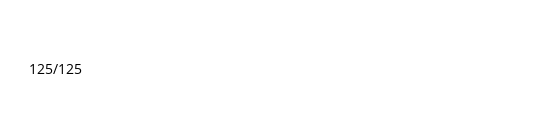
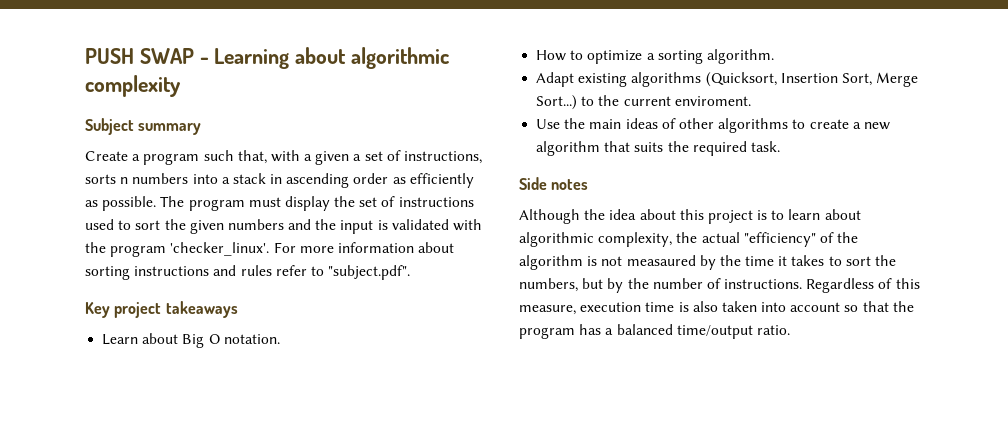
- 125/125
+ PUSH SWAP - Learning about algorithmic complexity
+ Subject summary
+ Create a program such that, with a given a set of instructions, sorts n numbers into a stack in ascending order as efficiently as possible. The program must display the set of instructions used to sort the given numbers and the input is validated with the program 'checker_linux'. For more information about sorting instructions and rules refer to "subject.pdf".
+ Key project takeaways
+ Learn about Big O notation.
+ How to optimize a sorting algorithm.
+ Adapt existing algorithms (Quicksort, Insertion Sort, Merge Sort...) to the current enviroment.
+ Use the main ideas of other algorithms to create a new algorithm that suits the required task.
+ Side notes
+ Although the idea about this project is to learn about algorithmic complexity, the actual "efficiency" of the algorithm is not measaured by the time it takes to sort the numbers, but by the number of instructions. Regardless of this measure, execution time is also taken into account so that the program has a balanced time/output ratio.

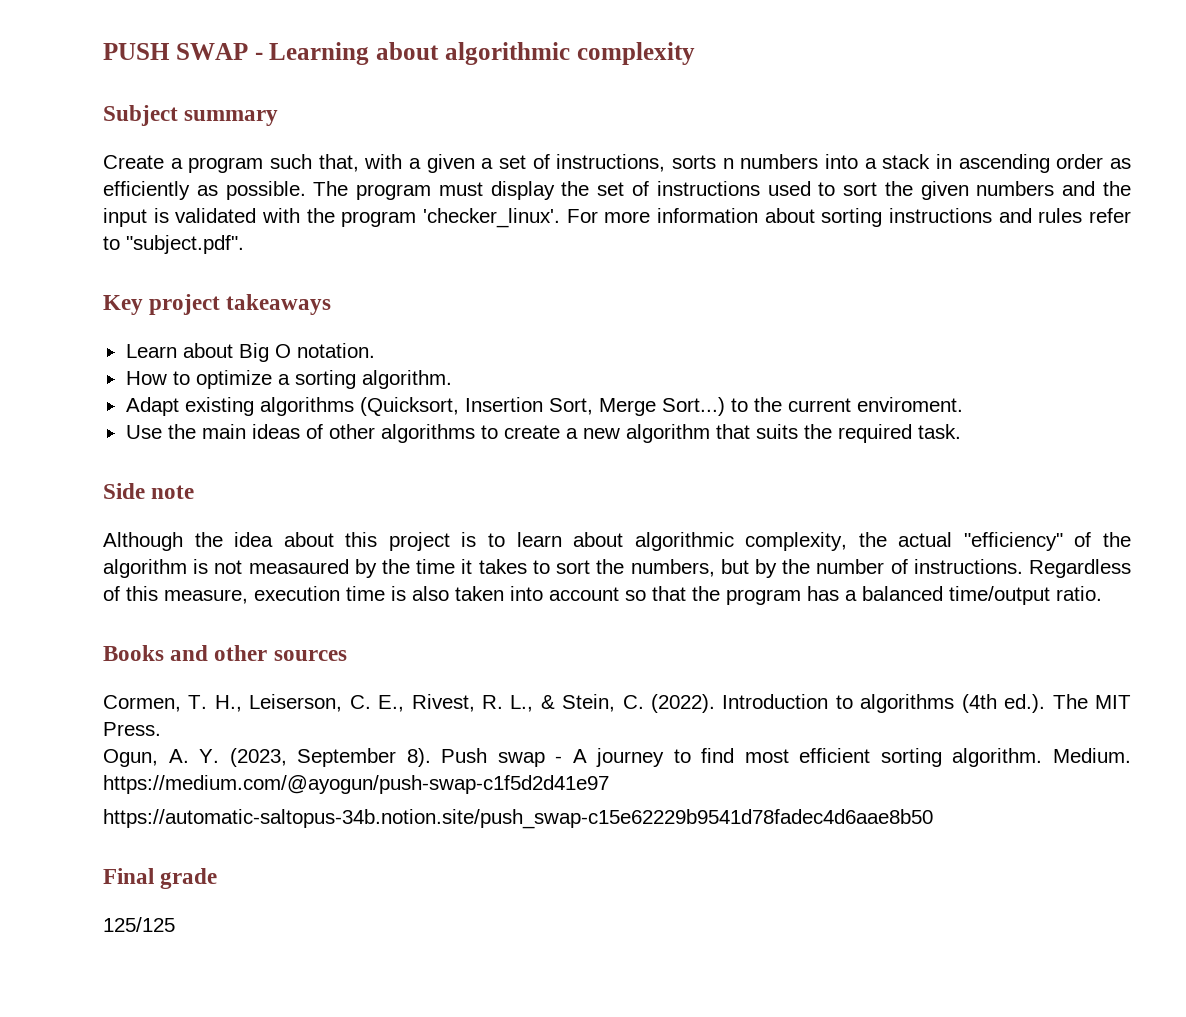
- Side notes
+ Side note
+ Books and other sources
+ Cormen, T. H., Leiserson, C. E., Rivest, R. L., & Stein, C. (2022). Introduction to algorithms (4th ed.). The MIT Press.
+ Ogun, A. Y. (2023, September 8). Push swap - A journey to find most efficient sorting algorithm. Medium. https://medium.com/@ayogun/push-swap-c1f5d2d41e97
+ https://automatic-saltopus-34b.notion.site/push_swap-c15e62229b9541d78fadec4d6aae8b50
+ Final grade
+ 125/125

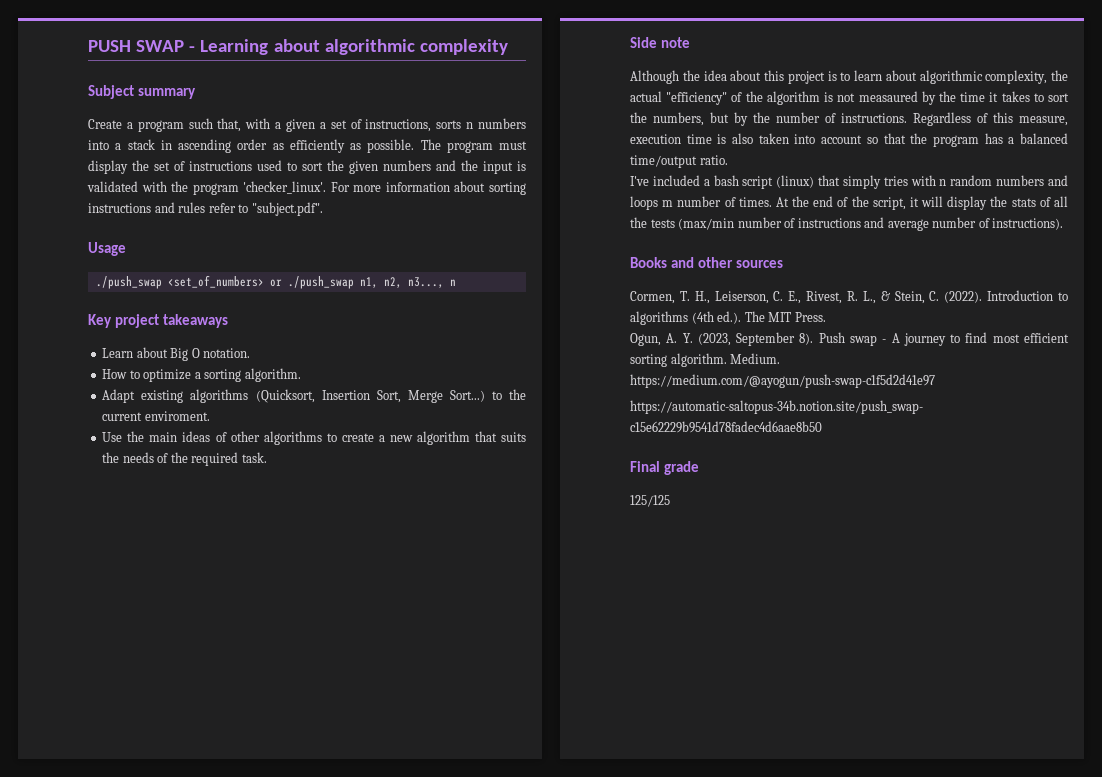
+ Usage
+ ./push_swap <set_of_numbers> or ./push_swap n1, n2, n3..., n
- Use the main ideas of other algorithms to create a new algorithm that suits the required task.
+ Use the main ideas of other algorithms to create a new algorithm that suits the needs of the required task.
+ I've included a bash script (linux) that simply tries with n random numbers and loops m number of times. At the end of the script, it will display the stats of all the tests (max/min number of instructions and average number of instructions).

